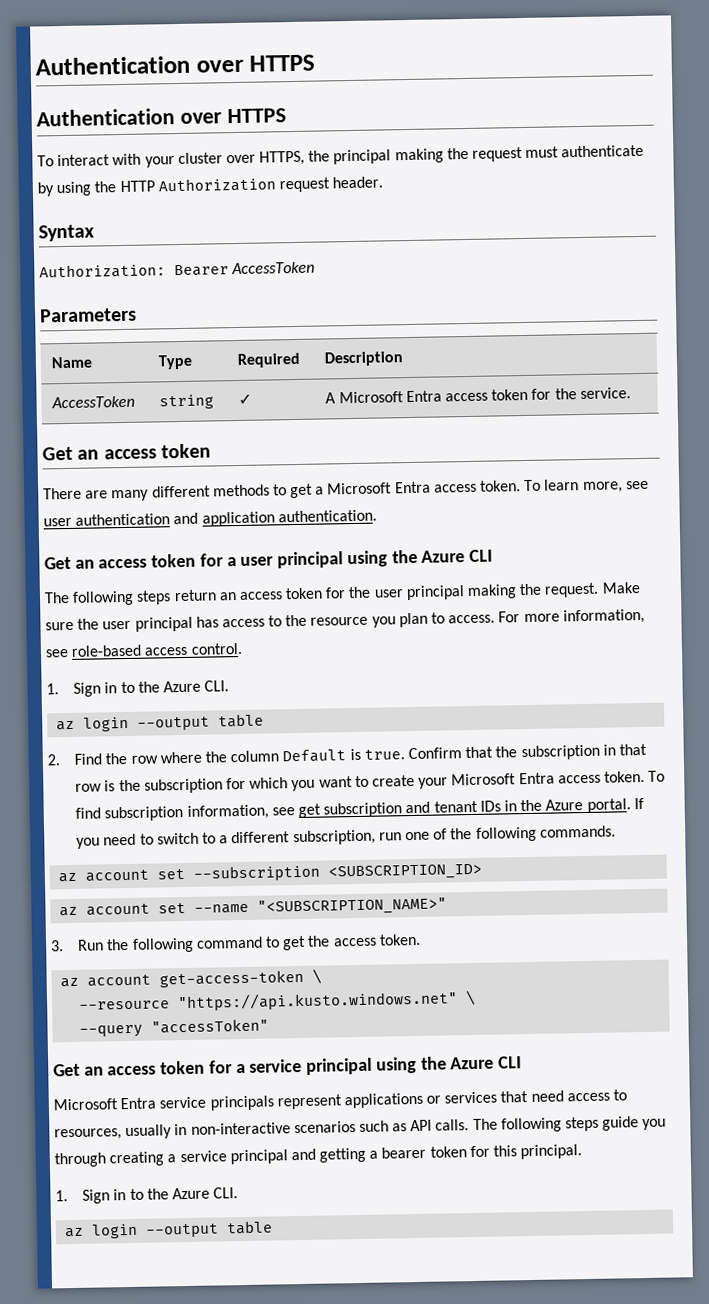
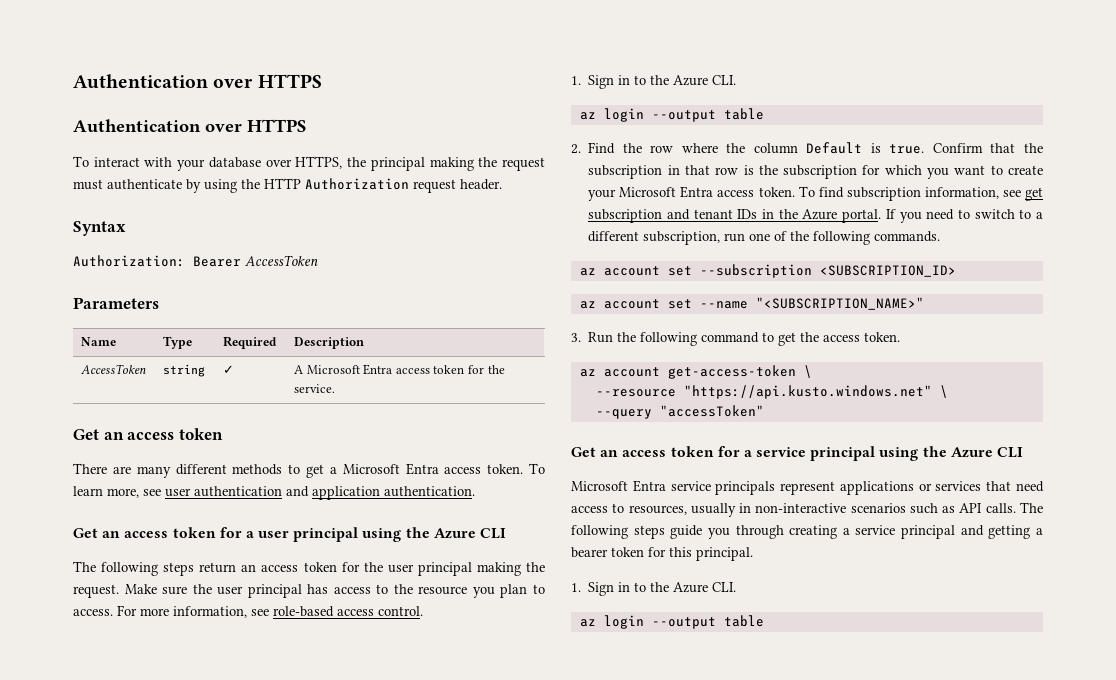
- To interact with your cluster over HTTPS, the principal making the request must authenticate by using the HTTP Authorization request header.
+ To interact with your database over HTTPS, the principal making the request must authenticate by using the HTTP Authorization request header.

